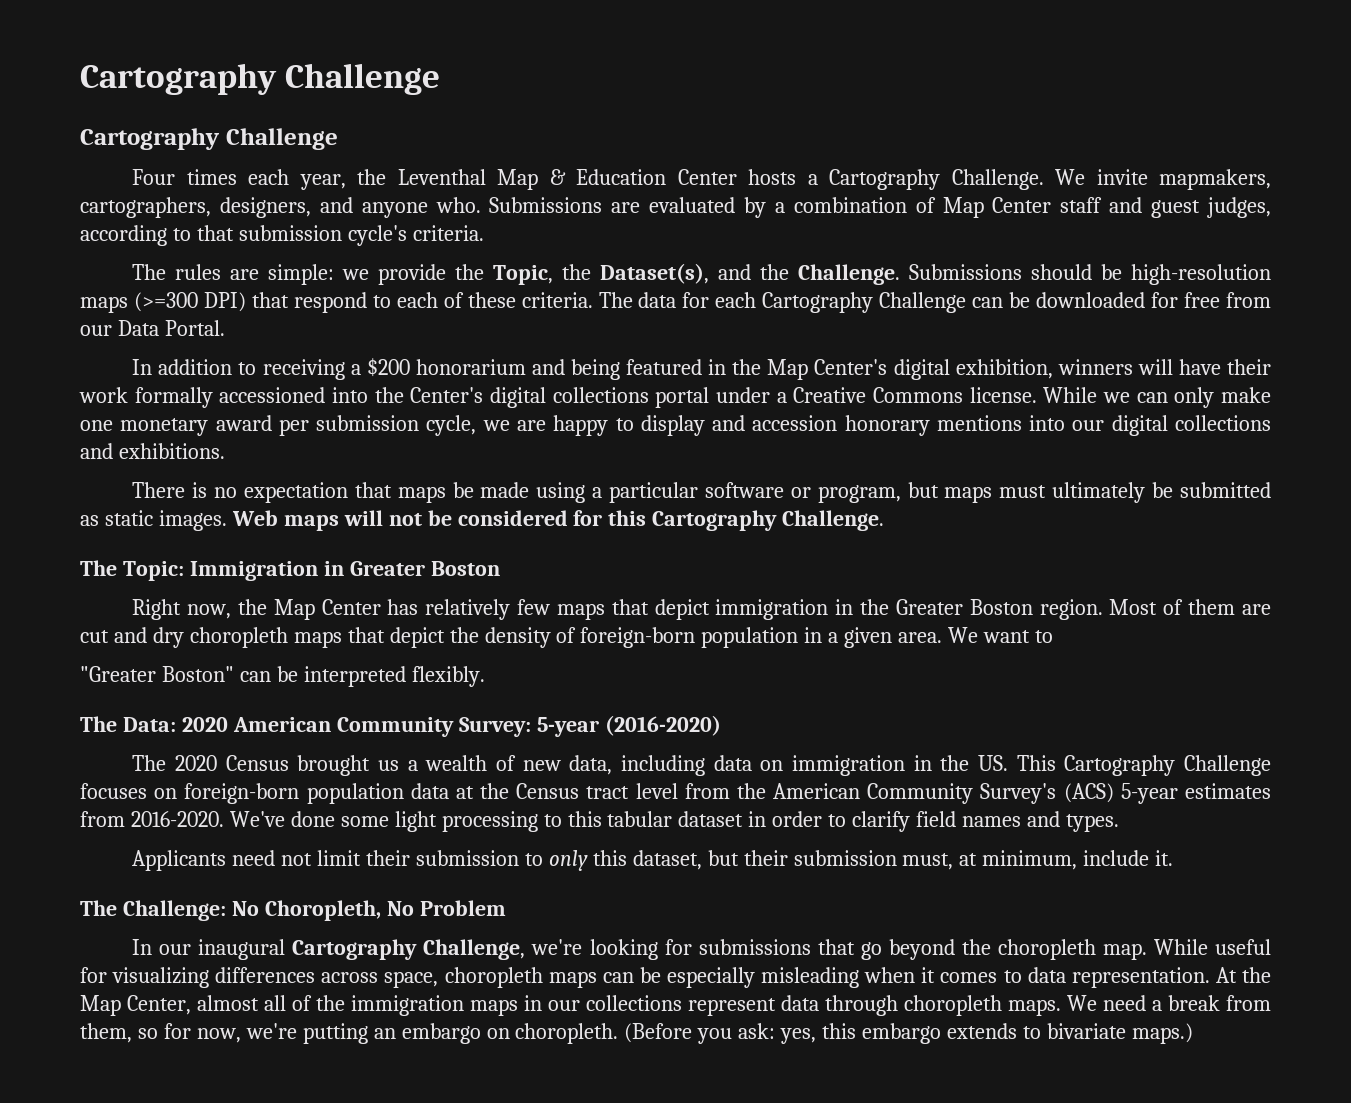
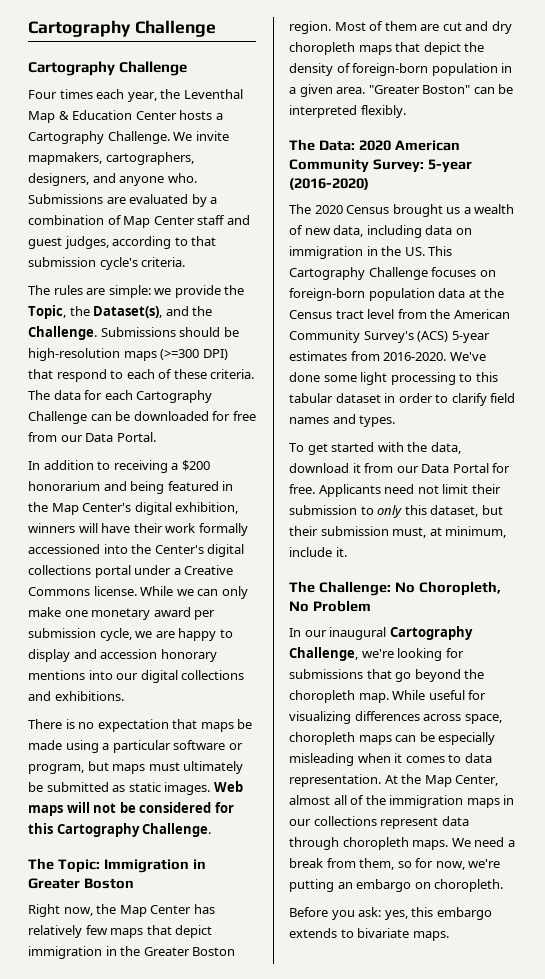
- Most of them are cut and dry choropleth maps that depict the density of foreign-born population in a given area. We want to
- "Greater Boston" can be interpreted flexibly.
+ Most of them are cut and dry choropleth maps that depict the density of foreign-born population in a given area. "Greater Boston" can be interpreted flexibly.
+ To get started with the data, download it from our Data Portal for free.
- We need a break from them, so for now, we're putting an embargo on choropleth. (Before you ask: yes, this embargo extends to bivariate maps.)
+ We need a break from them, so for now, we're putting an embargo on choropleth.
+ Before you ask: yes, this embargo extends to bivariate maps.

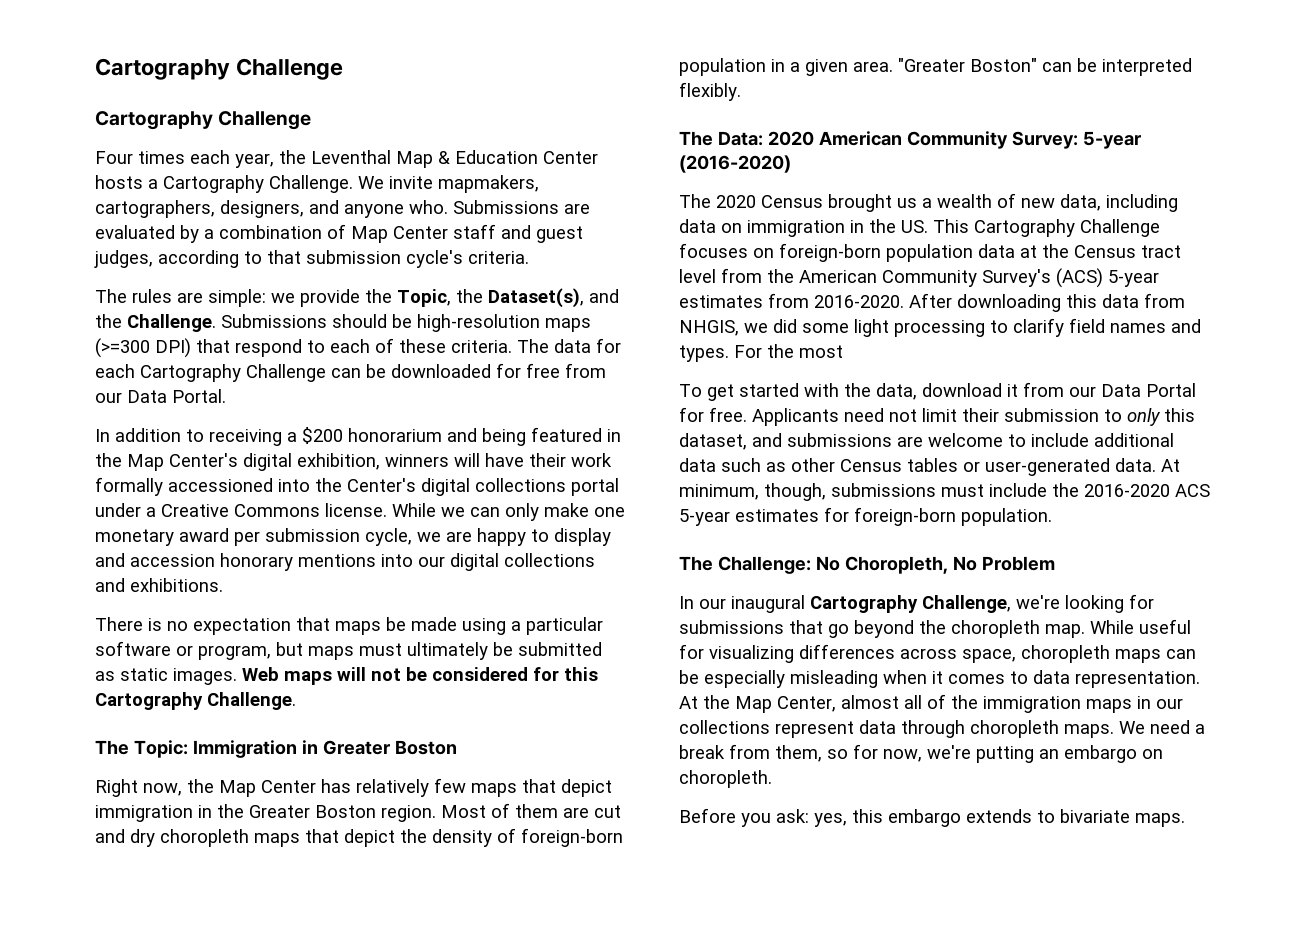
- We've done some light processing to this tabular dataset in order to clarify field names and types.
+ After downloading this data from NHGIS, we did some light processing to clarify field names and types. For the most
- Applicants need not limit their submission to only this dataset, but their submission must, at minimum, include it.
+ Applicants need not limit their submission to only this dataset, and submissions are welcome to include additional data such as other Census tables or user-generated data. At minimum, though, submissions must include the 2016-2020 ACS 5-year estimates for foreign-born population.

